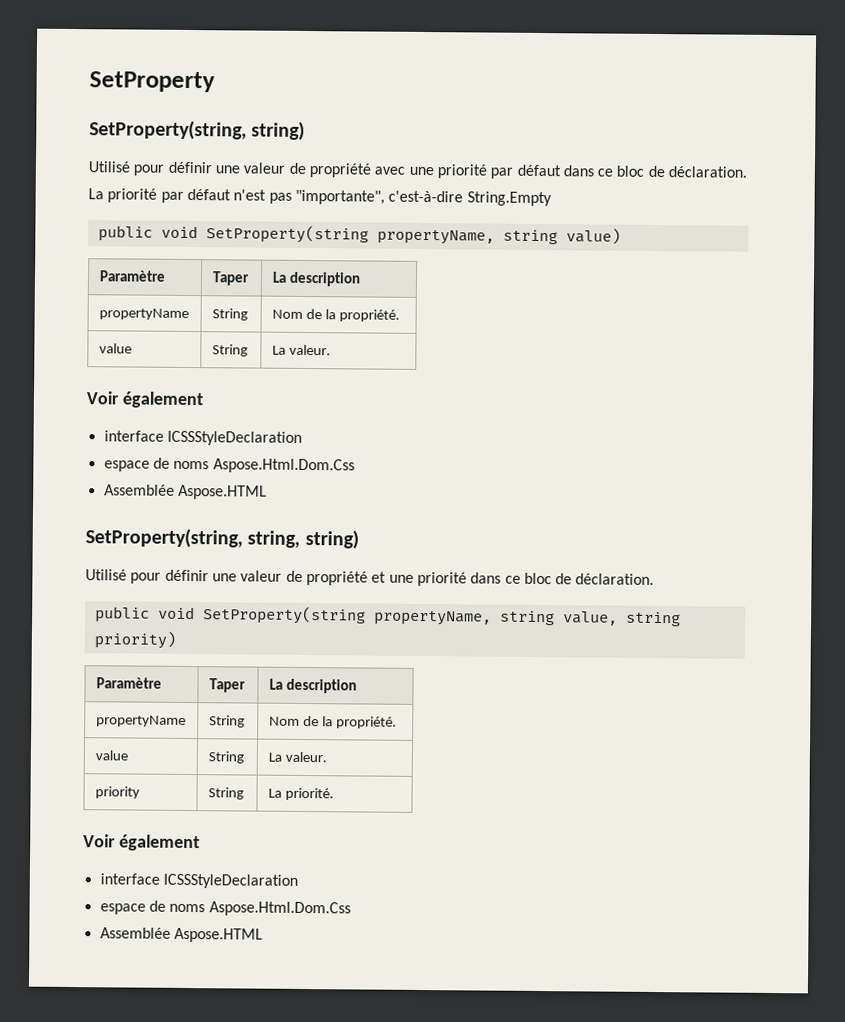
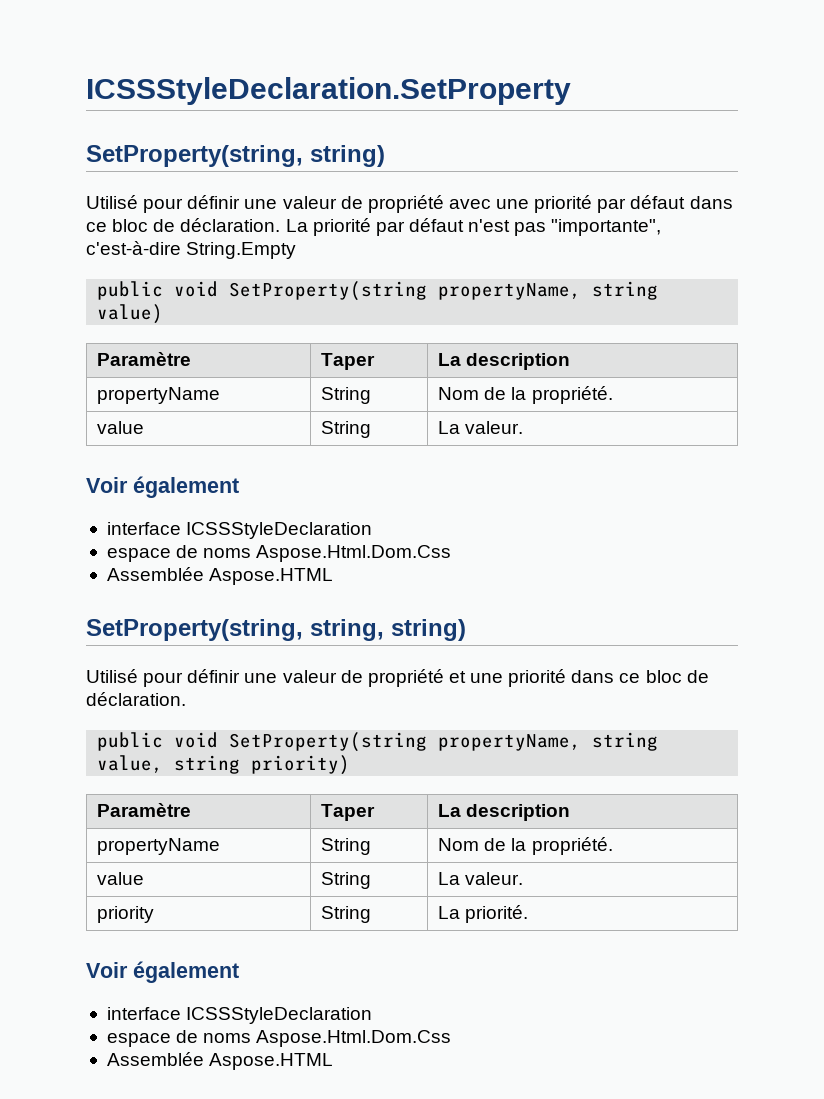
- SetProperty
+ ICSSStyleDeclaration.SetProperty

